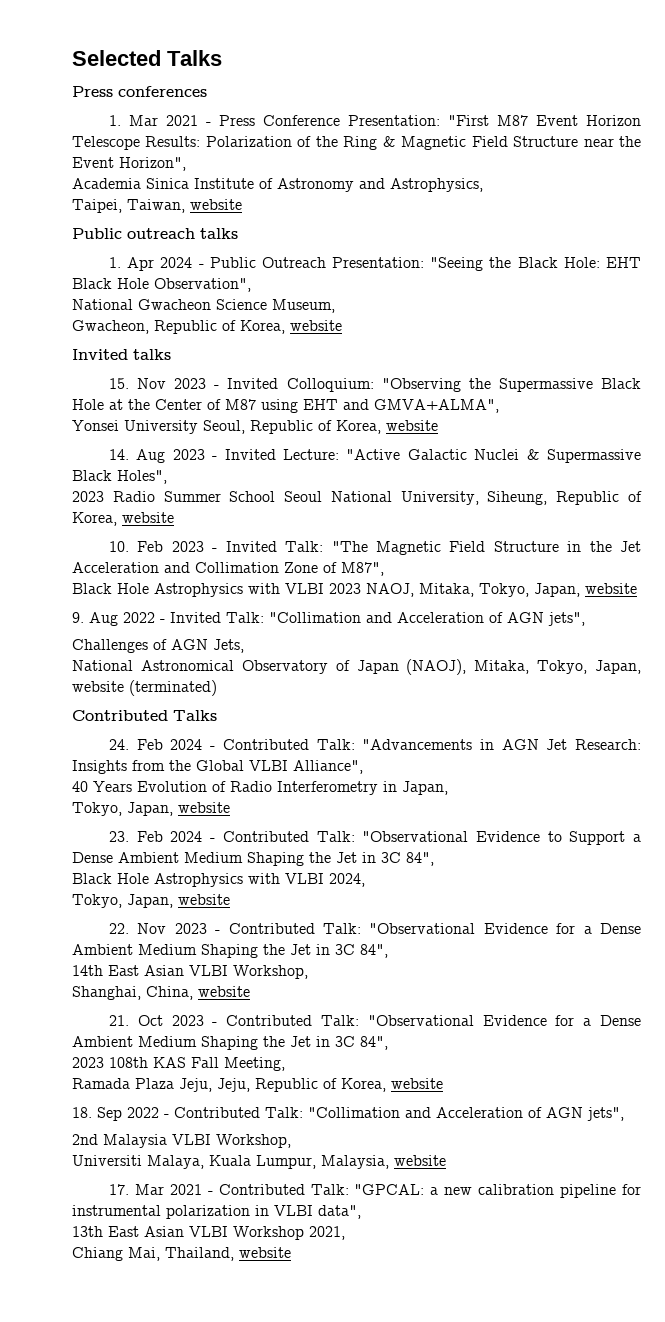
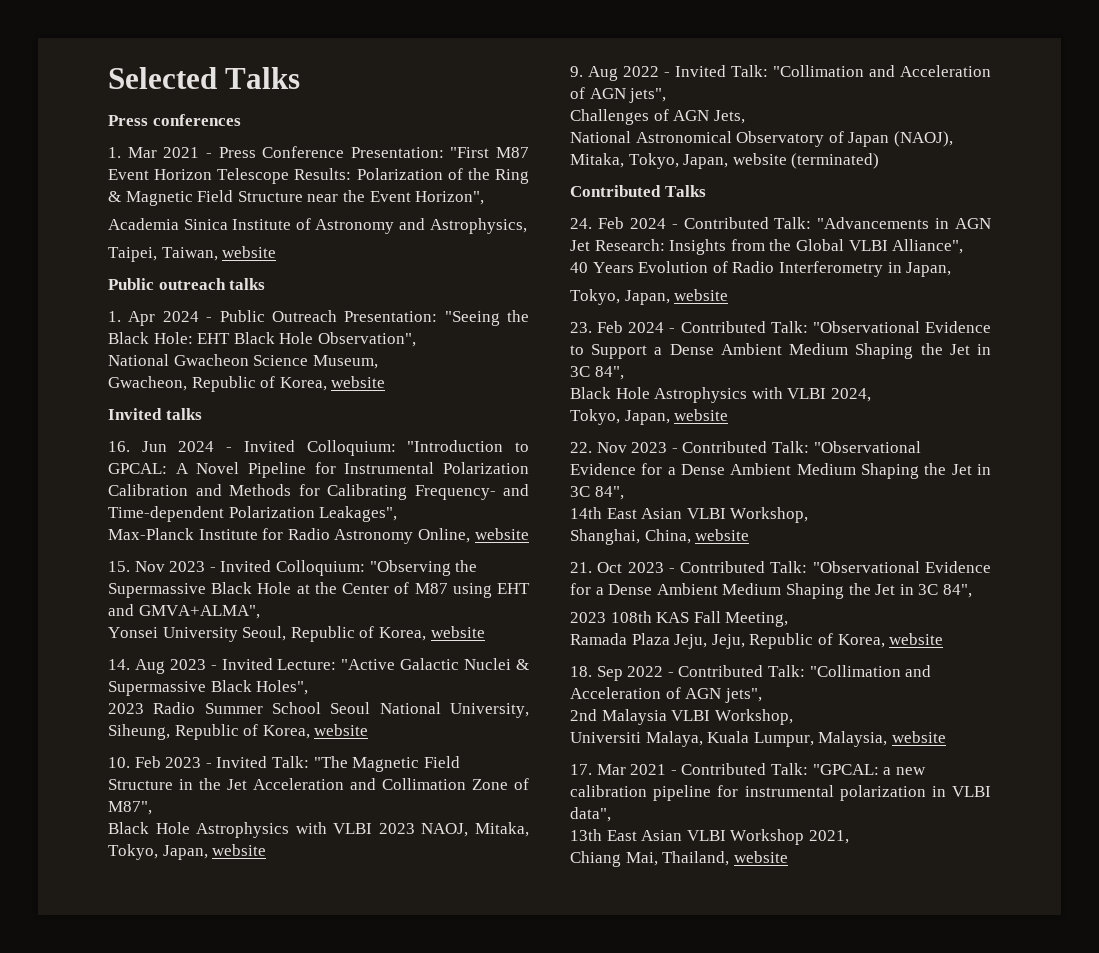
+ 16. Jun 2024 - Invited Colloquium: "Introduction to GPCAL: A Novel Pipeline for Instrumental Polarization Calibration and Methods for Calibrating Frequency- and Time-dependent Polarization Leakages",
+ Max-Planck Institute for Radio Astronomy Online, website

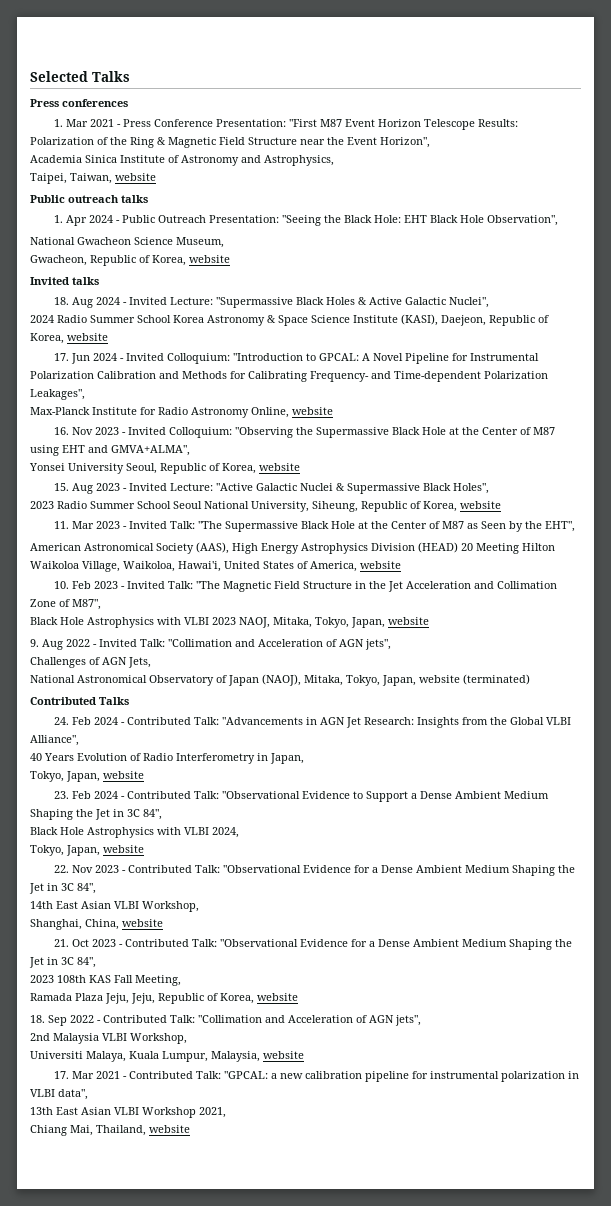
- 16. Jun 2024 - Invited Colloquium: "Introduction to GPCAL: A Novel Pipeline for Instrumental Polarization Calibration and Methods for Calibrating Frequency- and Time-dependent Polarization Leakages",
+ 18. Aug 2024 - Invited Lecture: "Supermassive Black Holes & Active Galactic Nuclei",
+ 2024 Radio Summer School Korea Astronomy & Space Science Institute (KASI), Daejeon, Republic of Korea, website
+ 17. Jun 2024 - Invited Colloquium: "Introduction to GPCAL: A Novel Pipeline for Instrumental Polarization Calibration and Methods for Calibrating Frequency- and Time-dependent Polarization Leakages",
- 15. Nov 2023 - Invited Colloquium: "Observing the Supermassive Black Hole at the Center of M87 using EHT and GMVA+ALMA",
+ 16. Nov 2023 - Invited Colloquium: "Observing the Supermassive Black Hole at the Center of M87 using EHT and GMVA+ALMA",
- 14. Aug 2023 - Invited Lecture: "Active Galactic Nuclei & Supermassive Black Holes",
+ 15. Aug 2023 - Invited Lecture: "Active Galactic Nuclei & Supermassive Black Holes",
+ 11. Mar 2023 - Invited Talk: "The Supermassive Black Hole at the Center of M87 as Seen by the EHT",
+ American Astronomical Society (AAS), High Energy Astrophysics Division (HEAD) 20 Meeting Hilton Waikoloa Village, Waikoloa, Hawai'i, United States of America, website

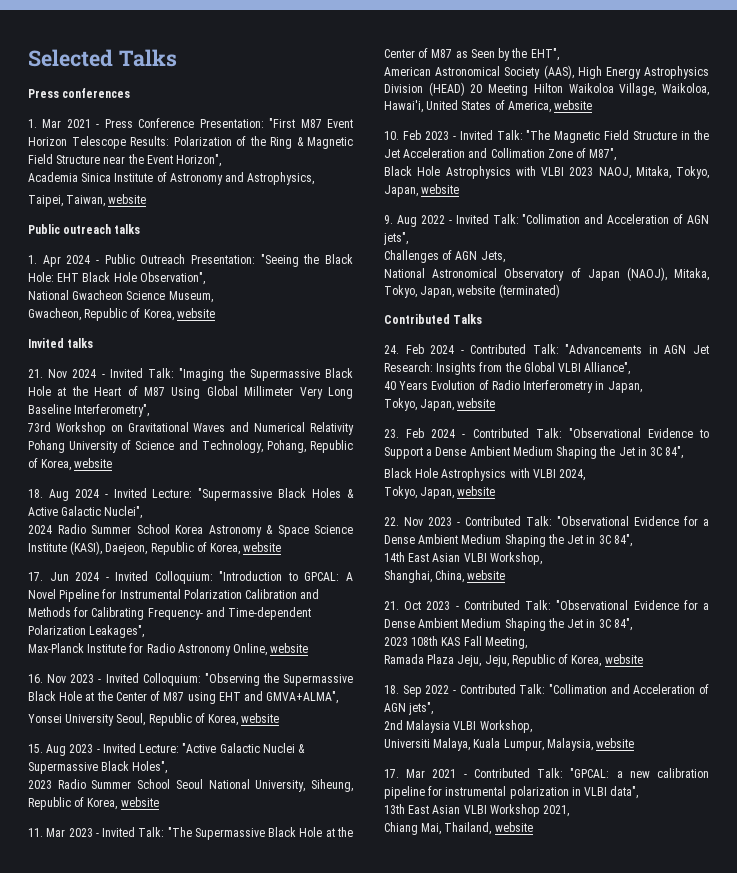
+ 21. Nov 2024 - Invited Talk: "Imaging the Supermassive Black Hole at the Heart of M87 Using Global Millimeter Very Long Baseline Interferometry",
+ 73rd Workshop on Gravitational Waves and Numerical Relativity Pohang University of Science and Technology, Pohang, Republic of Korea, website

